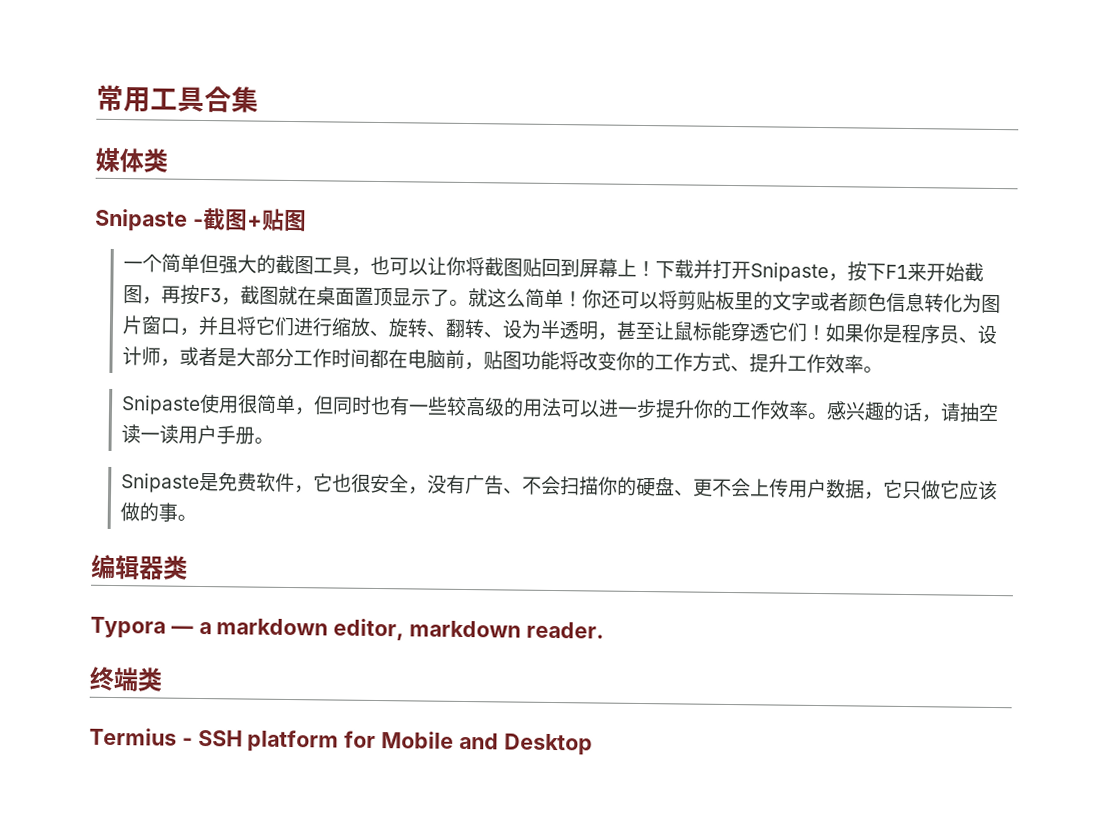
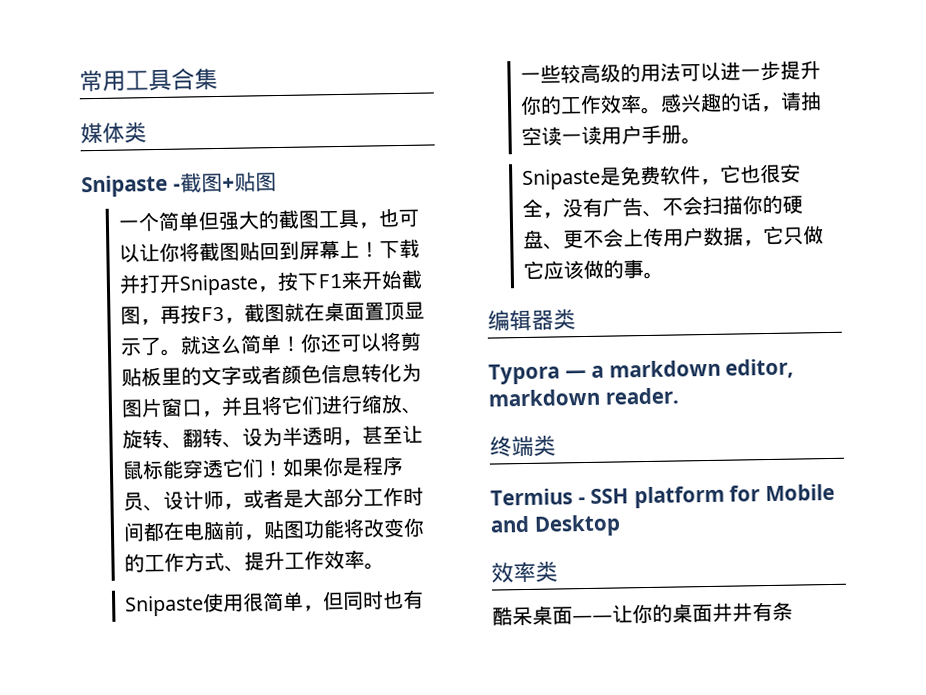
+ 效率类
+ 酷呆桌面——让你的桌面井井有条

